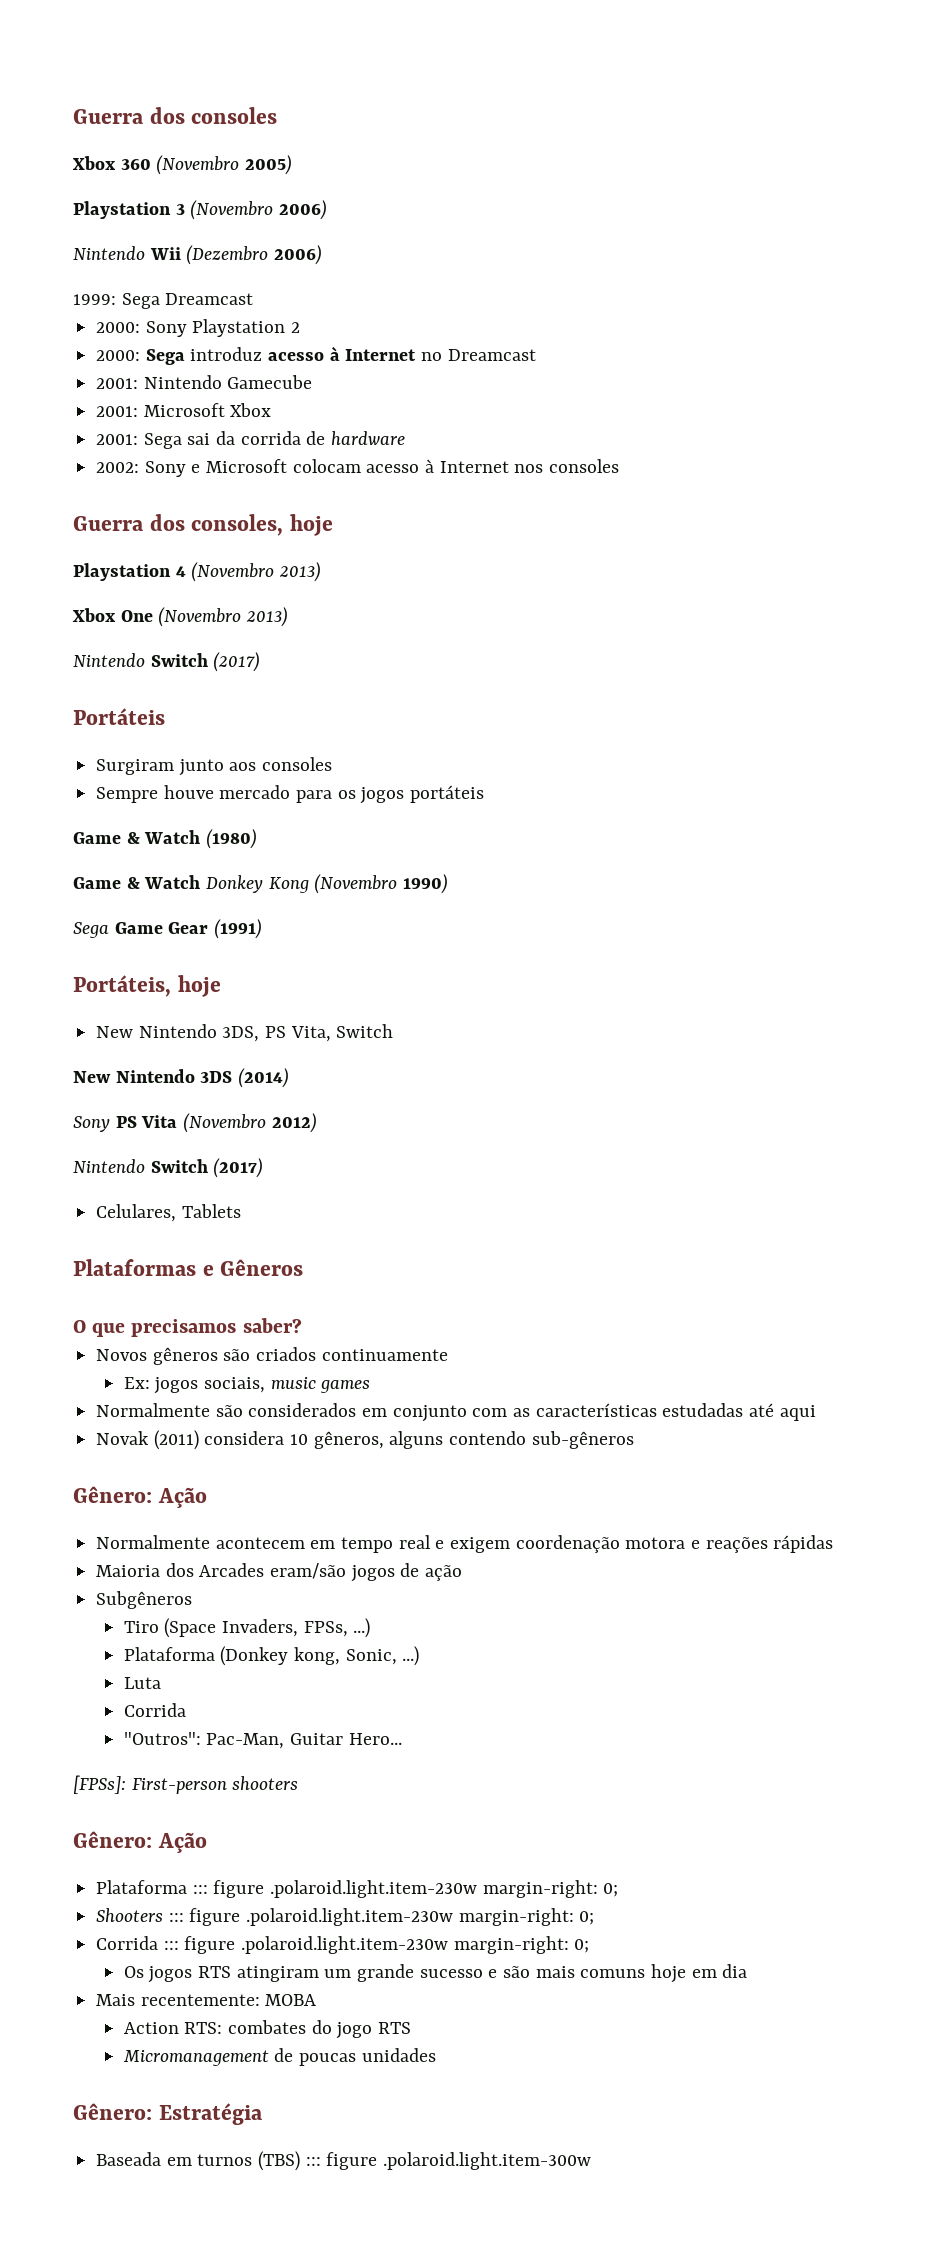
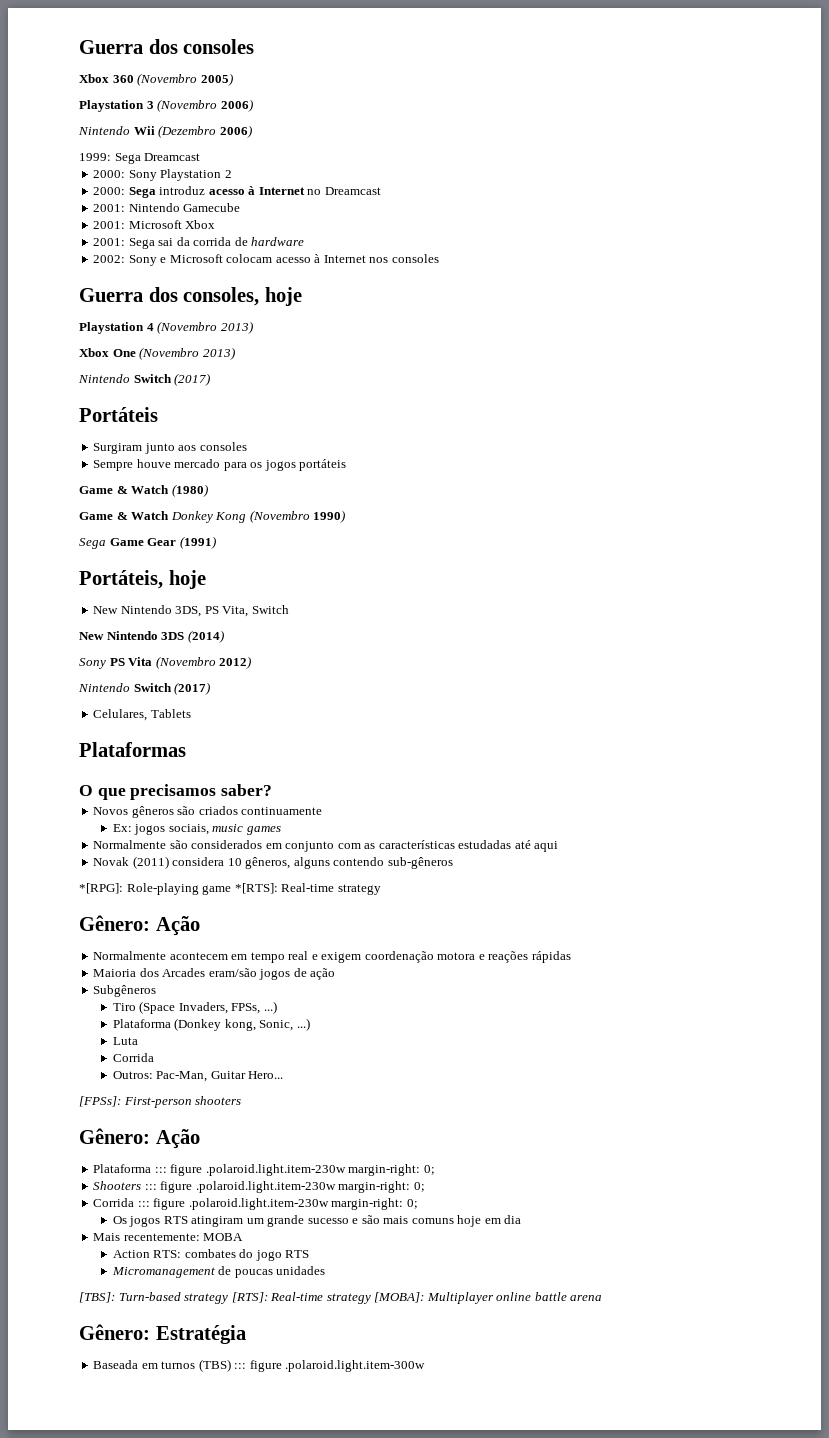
- Plataformas e Gêneros
+ Plataformas
+ *[RPG]: Role-playing game *[RTS]: Real-time strategy
- "Outros": Pac-Man, Guitar Hero...
+ Outros: Pac-Man, Guitar Hero...
+ [TBS]: Turn-based strategy [RTS]: Real-time strategy [MOBA]: Multiplayer online battle arena

